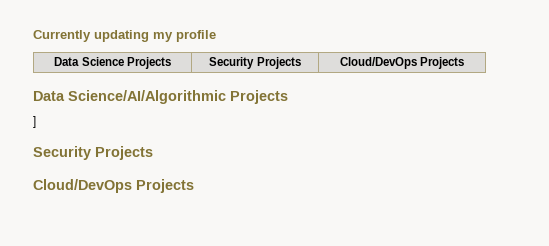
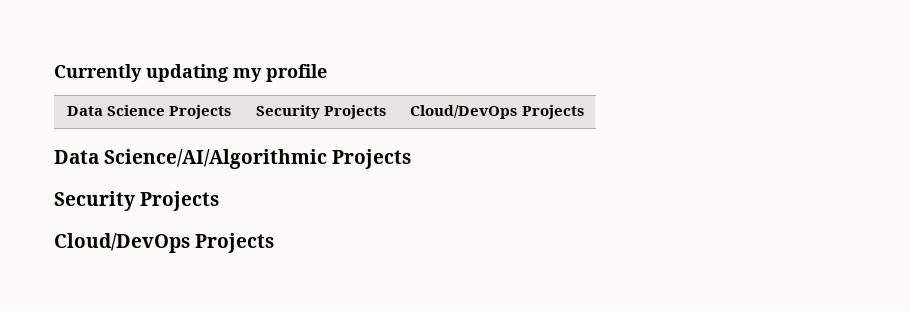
- ]

